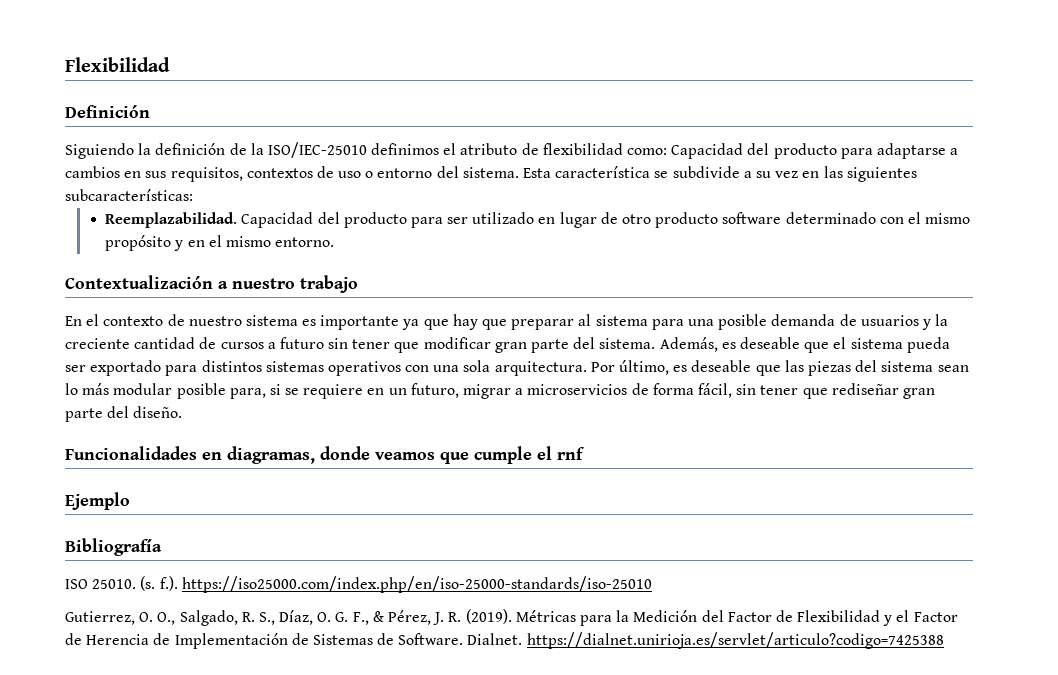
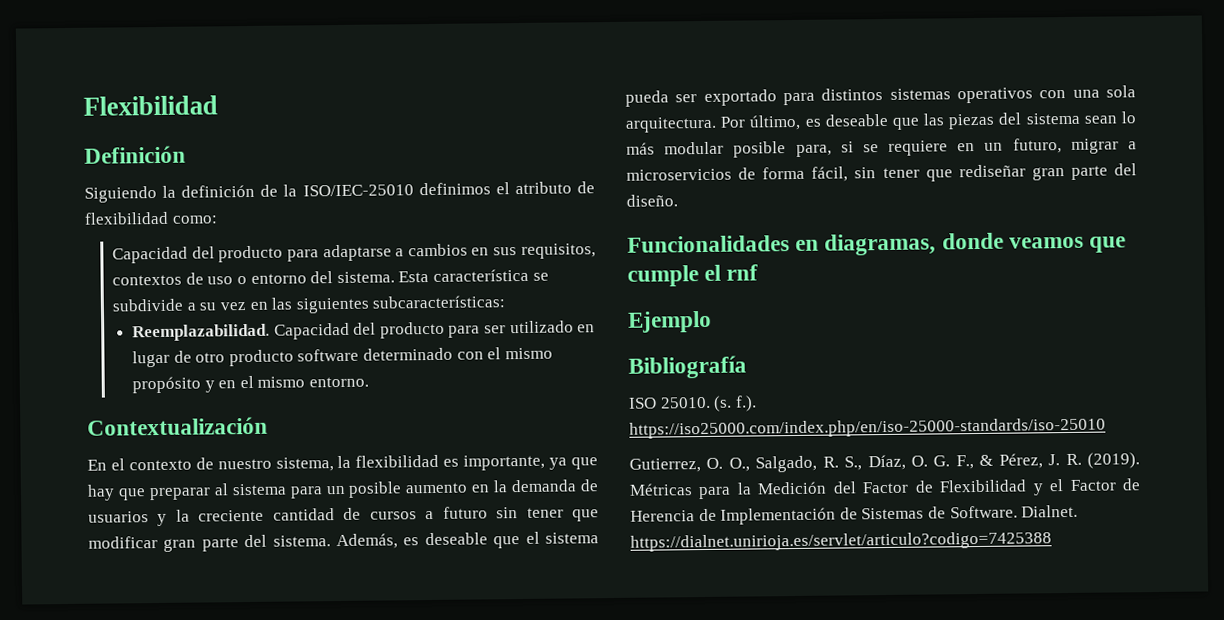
- Siguiendo la definición de la ISO/IEC-25010 definimos el atributo de flexibilidad como: Capacidad del producto para adaptarse a cambios en sus requisitos, contextos de uso o entorno del sistema.
+ Siguiendo la definición de la ISO/IEC-25010 definimos el atributo de flexibilidad como:
+ Capacidad del producto para adaptarse a cambios en sus requisitos, contextos de uso o entorno del sistema.
- Contextualización a nuestro trabajo
+ Contextualización
- En el contexto de nuestro sistema es importante ya que hay que preparar al sistema para una posible demanda de usuarios y la creciente cantidad de cursos a futuro sin tener que modificar gran parte del sistema.
+ En el contexto de nuestro sistema, la flexibilidad es importante, ya que hay que preparar al sistema para un posible aumento en la demanda de usuarios y la creciente cantidad de cursos a futuro sin tener que modificar gran parte del sistema.

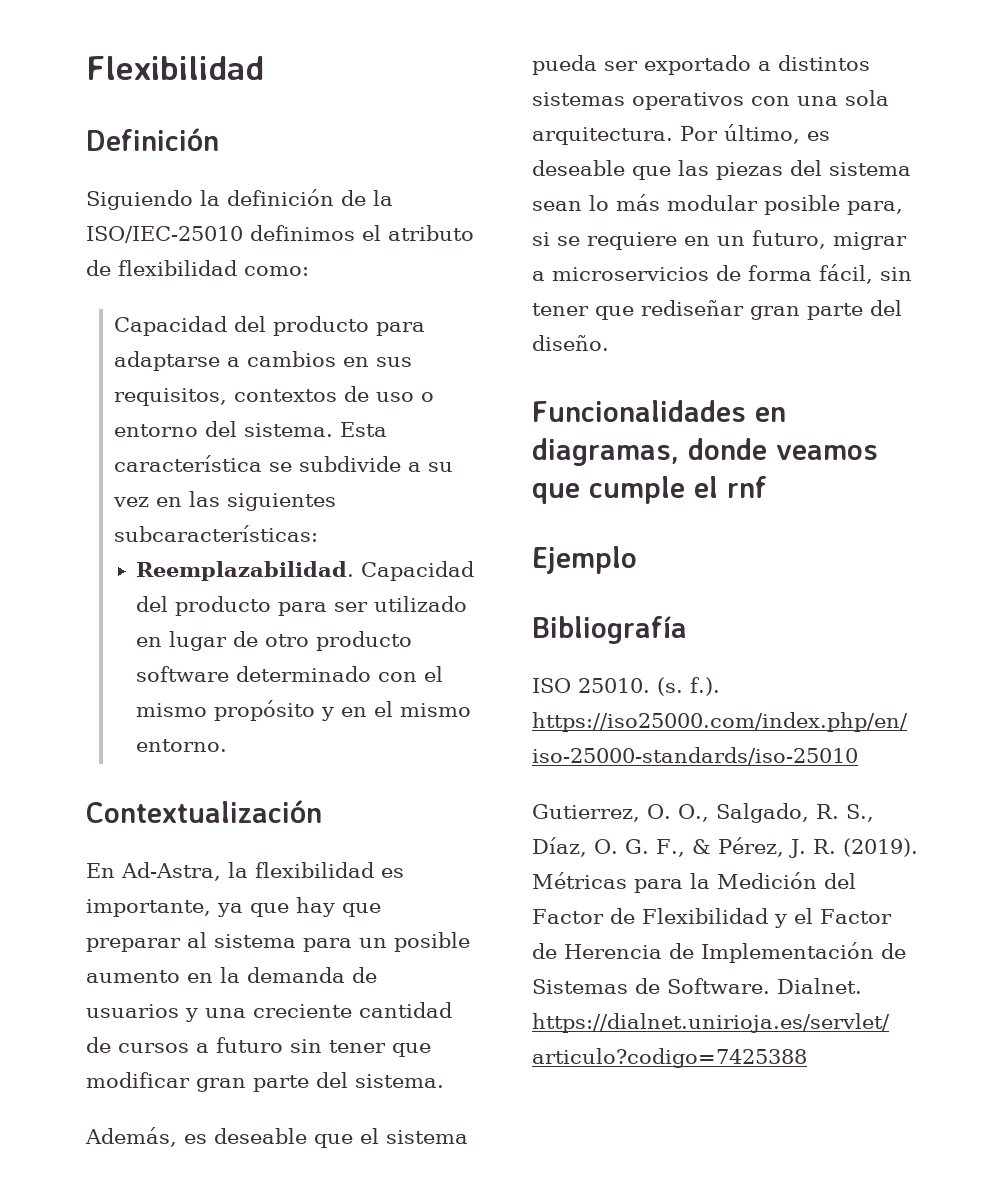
- En el contexto de nuestro sistema, la flexibilidad es importante, ya que hay que preparar al sistema para un posible aumento en la demanda de usuarios y la creciente cantidad de cursos a futuro sin tener que modificar gran parte del sistema. Además, es deseable que el sistema pueda ser exportado para distintos sistemas operativos con una sola arquitectura.
+ En Ad-Astra, la flexibilidad es importante, ya que hay que preparar al sistema para un posible aumento en la demanda de usuarios y una creciente cantidad de cursos a futuro sin tener que modificar gran parte del sistema.
+ Además, es deseable que el sistema pueda ser exportado a distintos sistemas operativos con una sola arquitectura.

